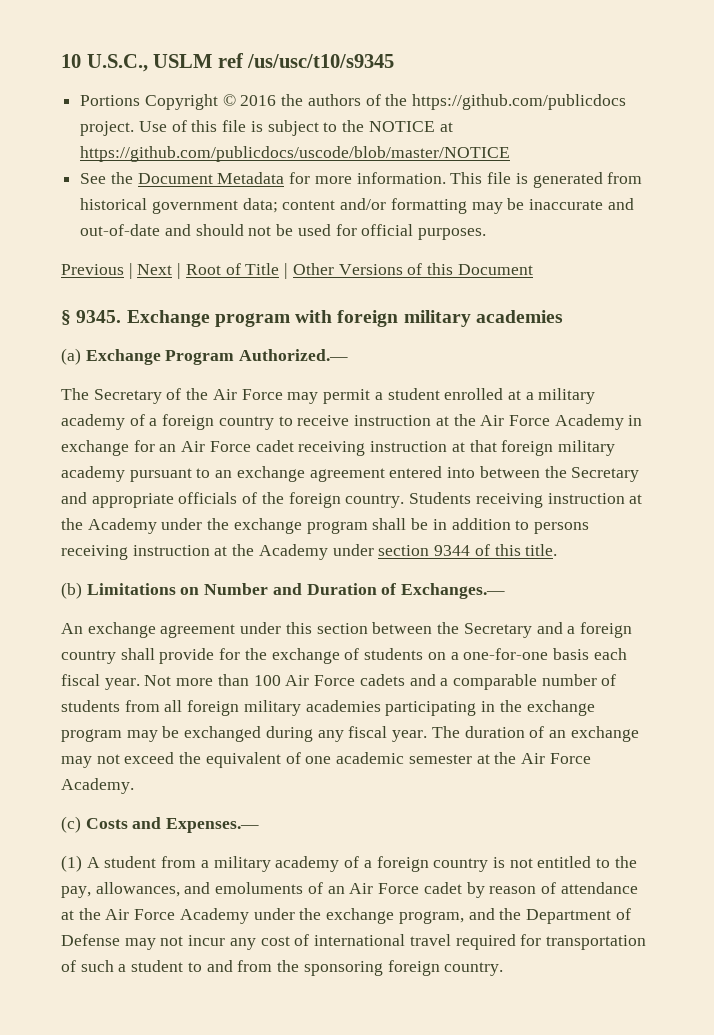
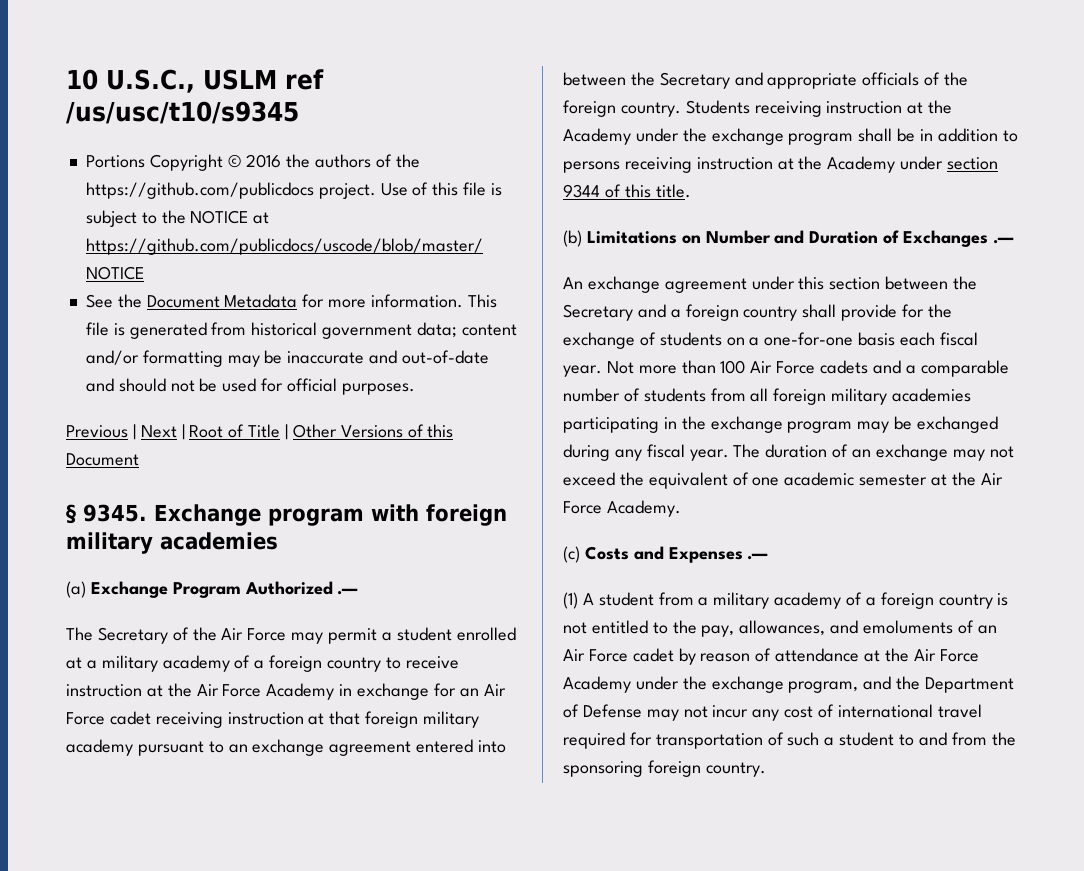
- (a) Exchange Program Authorized.—
+ (a) Exchange Program Authorized .—
- (b) Limitations on Number and Duration of Exchanges.—
+ (b) Limitations on Number and Duration of Exchanges .—
- (c) Costs and Expenses.—
+ (c) Costs and Expenses .—

